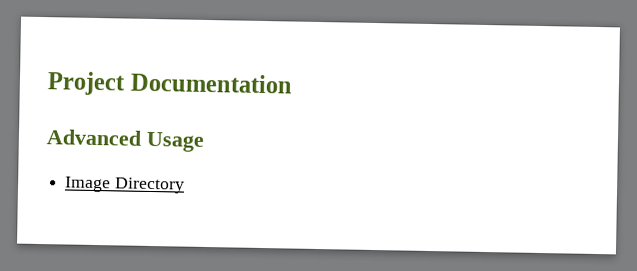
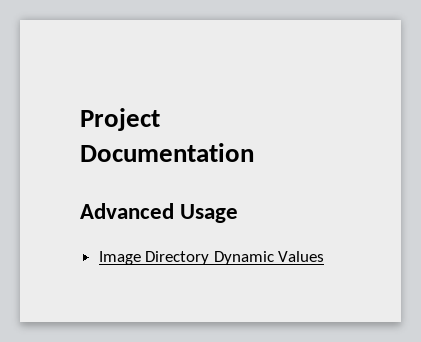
- Image Directory
+ Image Directory Dynamic Values

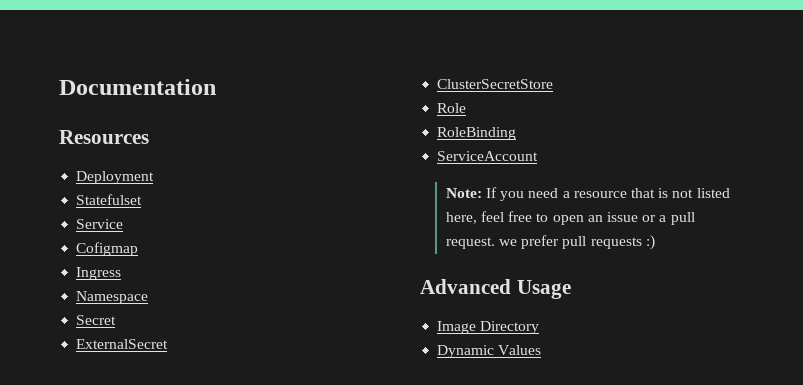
- Project Documentation
+ Documentation
+ Resources
+ Deployment
+ Statefulset
+ Service
+ Cofigmap
+ Ingress
+ Namespace
+ Secret
+ ExternalSecret
+ ClusterSecretStore
+ Role
+ RoleBinding
+ ServiceAccount
+ Note: If you need a resource that is not listed here, feel free to open an issue or a pull request. we prefer pull requests :)
- Image Directory Dynamic Values
+ Image Directory
+ Dynamic Values

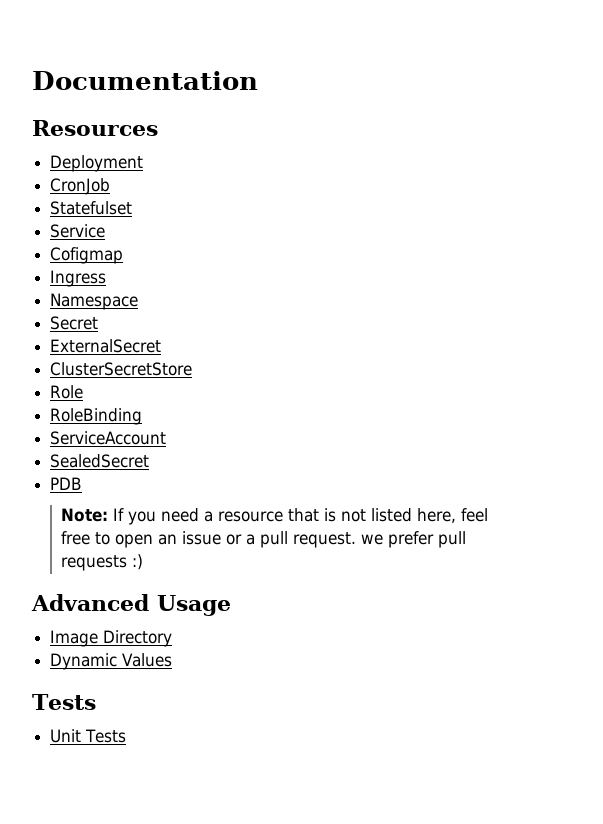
+ CronJob
+ SealedSecret
+ PDB
  Dynamic Values
+ Tests
+ Unit Tests

